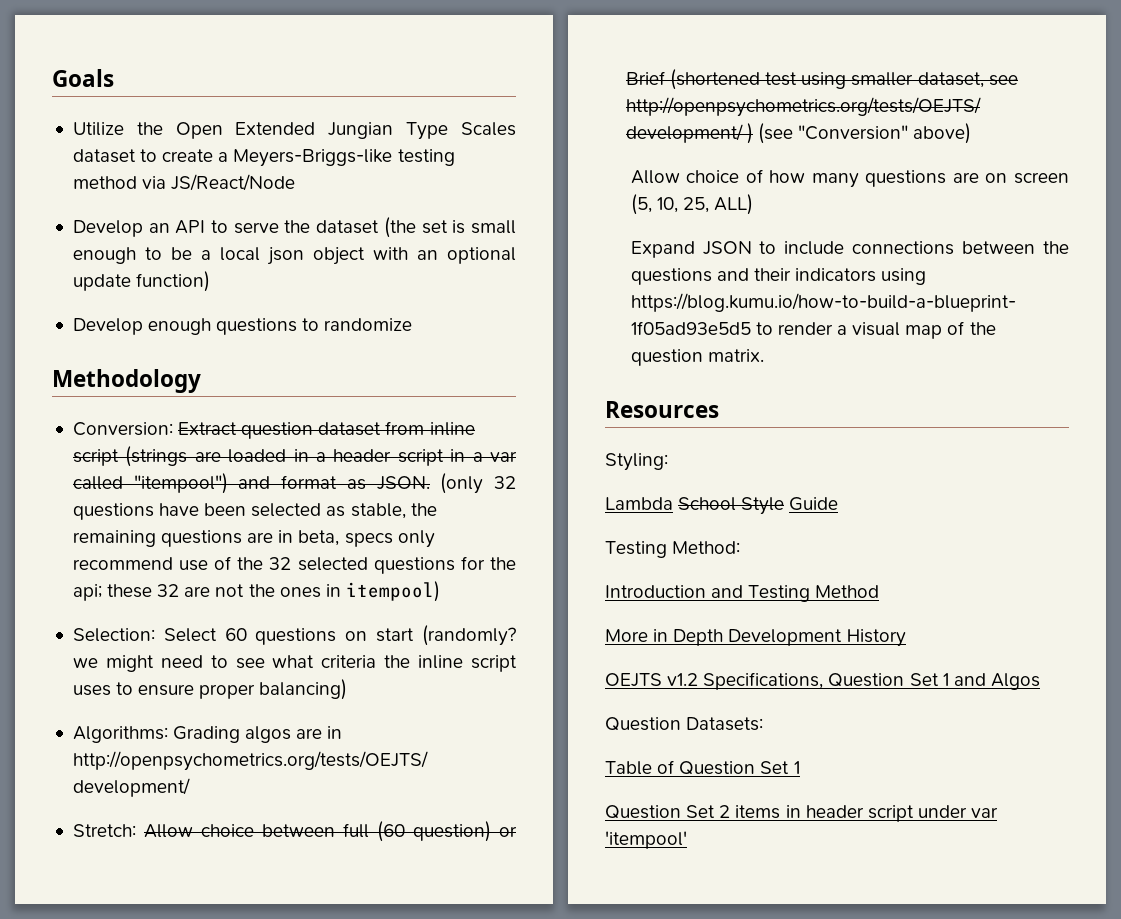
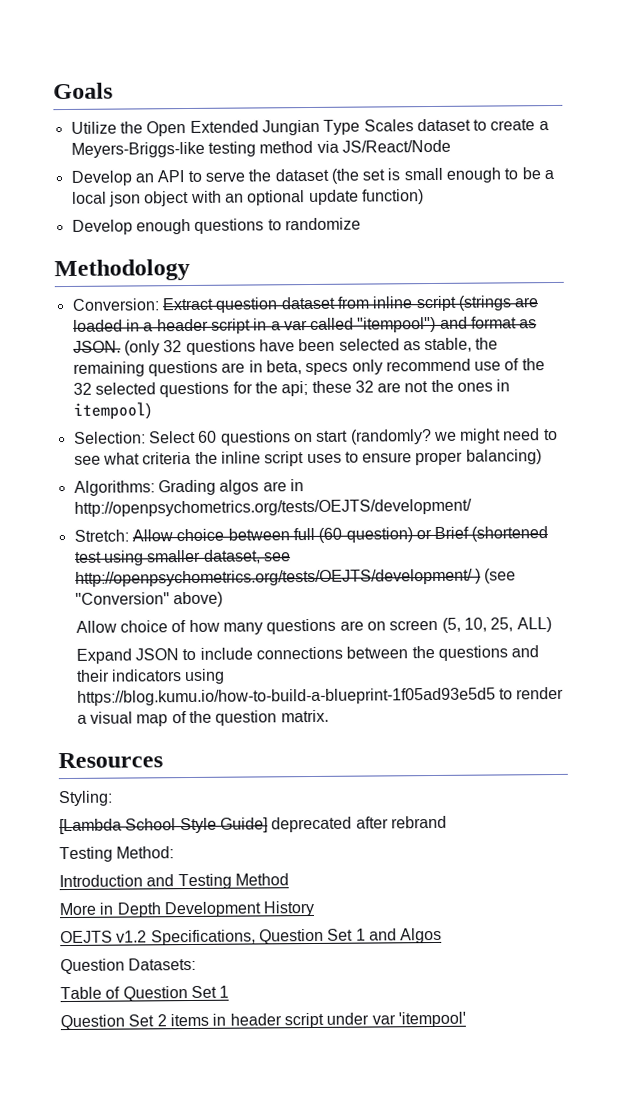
- Lambda School Style Guide
+ [Lambda School Style Guide] deprecated after rebrand

